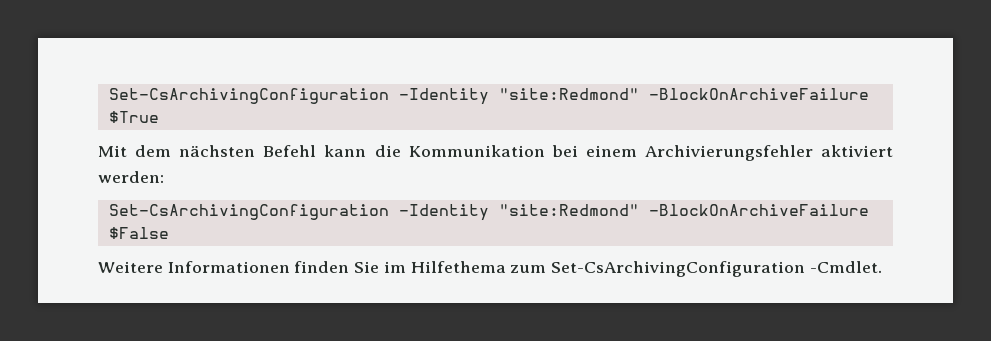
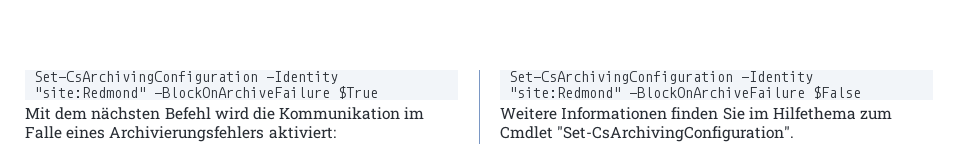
- Mit dem nächsten Befehl kann die Kommunikation bei einem Archivierungsfehler aktiviert werden:
+ Mit dem nächsten Befehl wird die Kommunikation im Falle eines Archivierungsfehlers aktiviert:
- Weitere Informationen finden Sie im Hilfethema zum Set-CsArchivingConfiguration -Cmdlet.
+ Weitere Informationen finden Sie im Hilfethema zum Cmdlet "Set-CsArchivingConfiguration".

